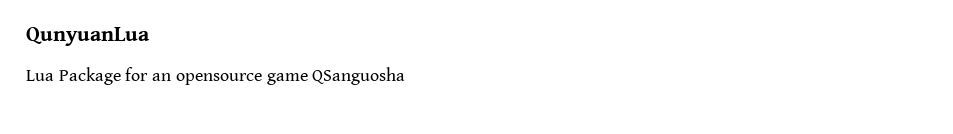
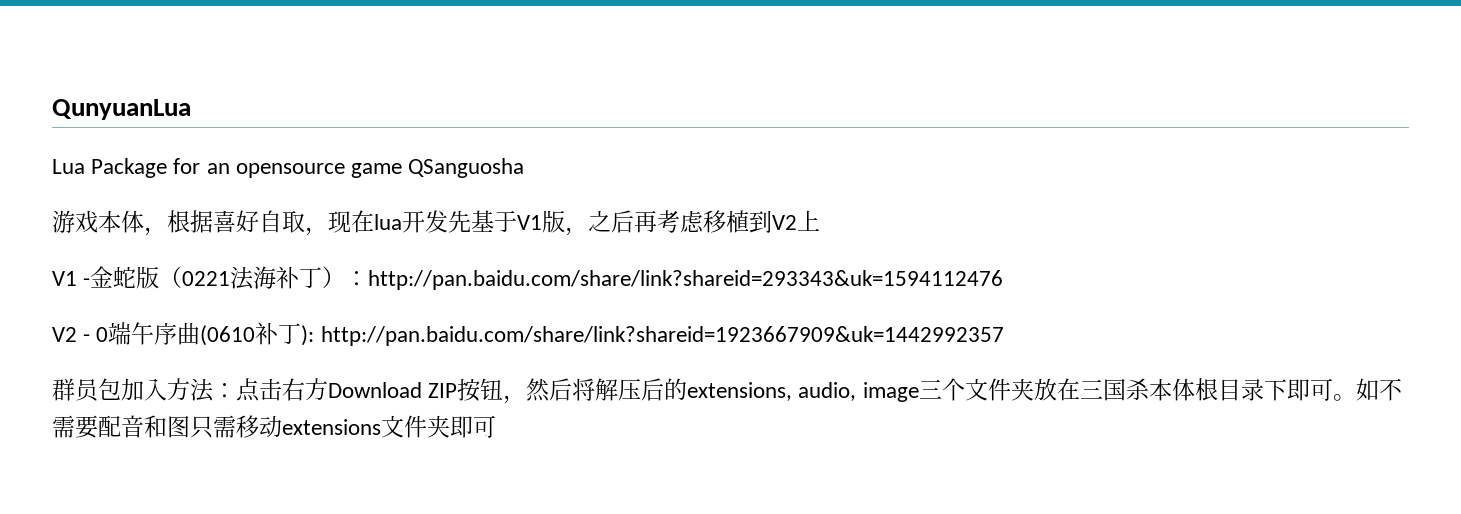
+ 游戏本体，根据喜好自取，现在lua开发先基于V1版，之后再考虑移植到V2上
+ V1 -金蛇版（0221法海补丁）：http://pan.baidu.com/share/link?shareid=293343&uk=1594112476
+ V2 - 0端午序曲(0610补丁): http://pan.baidu.com/share/link?shareid=1923667909&uk=1442992357
+ 群员包加入方法：点击右方Download ZIP按钮，然后将解压后的extensions, audio, image三个文件夹放在三国杀本体根目录下即可。如不需要配音和图只需移动extensions文件夹即可

